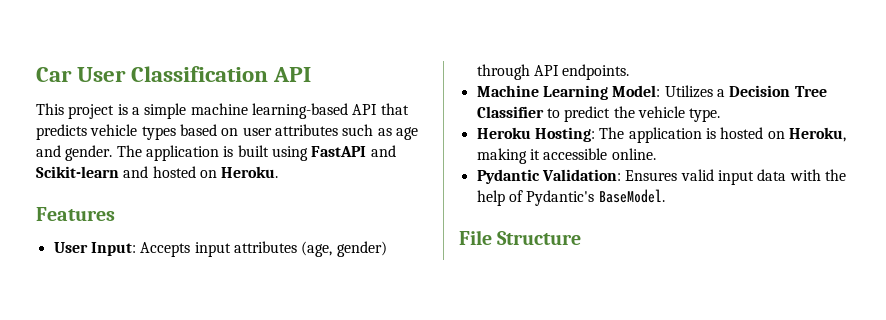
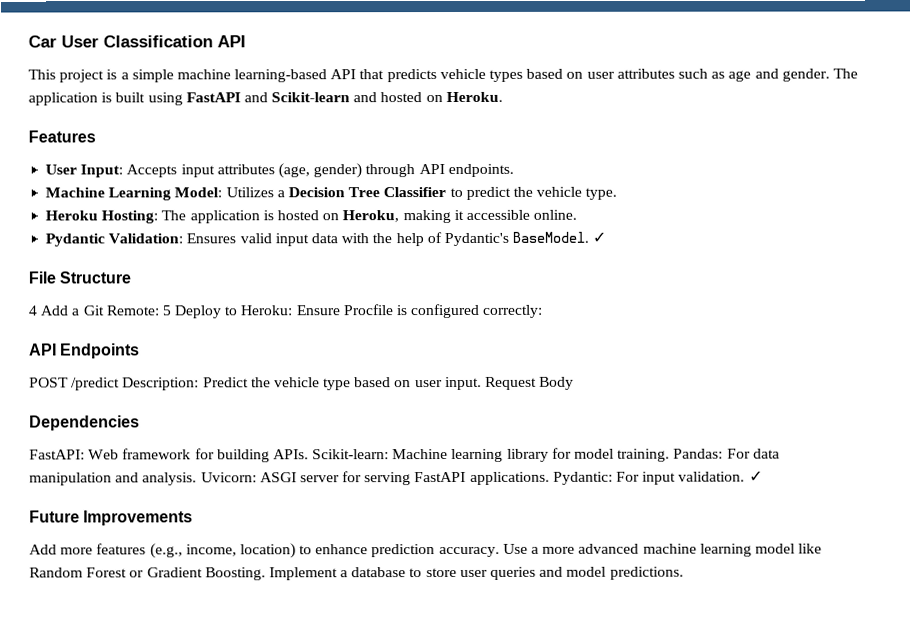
- Pydantic Validation: Ensures valid input data with the help of Pydantic's BaseModel.
+ Pydantic Validation: Ensures valid input data with the help of Pydantic's BaseModel. ✓
+ 4 Add a Git Remote: 5 Deploy to Heroku: Ensure Procfile is configured correctly:
+ API Endpoints
+ POST /predict Description: Predict the vehicle type based on user input. Request Body
+ Dependencies
+ FastAPI: Web framework for building APIs. Scikit-learn: Machine learning library for model training. Pandas: For data manipulation and analysis. Uvicorn: ASGI server for serving FastAPI applications. Pydantic: For input validation. ✓
+ Future Improvements
+ Add more features (e.g., income, location) to enhance prediction accuracy. Use a more advanced machine learning model like Random Forest or Gradient Boosting. Implement a database to store user queries and model predictions.

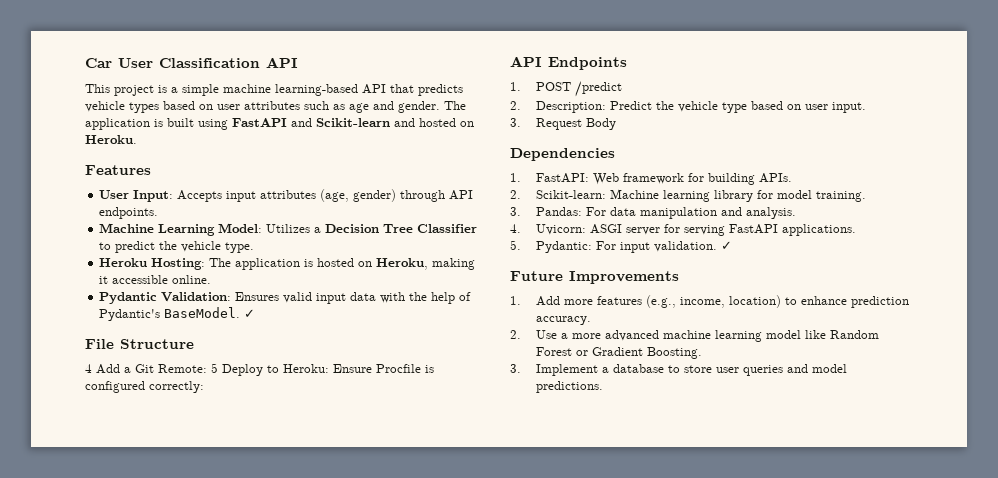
- POST /predict Description: Predict the vehicle type based on user input. Request Body
+ 1. POST /predict
+ 2. Description: Predict the vehicle type based on user input.
+ 3. Request Body
- FastAPI: Web framework for building APIs. Scikit-learn: Machine learning library for model training. Pandas: For data manipulation and analysis. Uvicorn: ASGI server for serving FastAPI applications. Pydantic: For input validation.
+ 1. FastAPI: Web framework for building APIs.
+ 2. Scikit-learn: Machine learning library for model training.
+ 3. Pandas: For data manipulation and analysis.
+ 4. Uvicorn: ASGI server for serving FastAPI applications.
+ 5. Pydantic: For input validation.
- Add more features (e.g., income, location) to enhance prediction accuracy. Use a more advanced machine learning model like Random Forest or Gradient Boosting. Implement a database to store user queries and model predictions.
+ 1. Add more features (e.g., income, location) to enhance prediction accuracy.
+ 2. Use a more advanced machine learning model like Random Forest or Gradient Boosting.
+ 3. Implement a database to store user queries and model predictions.

